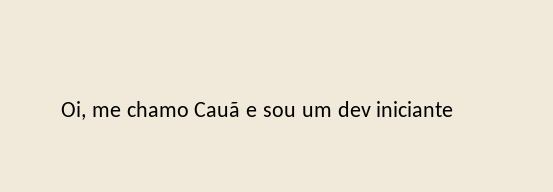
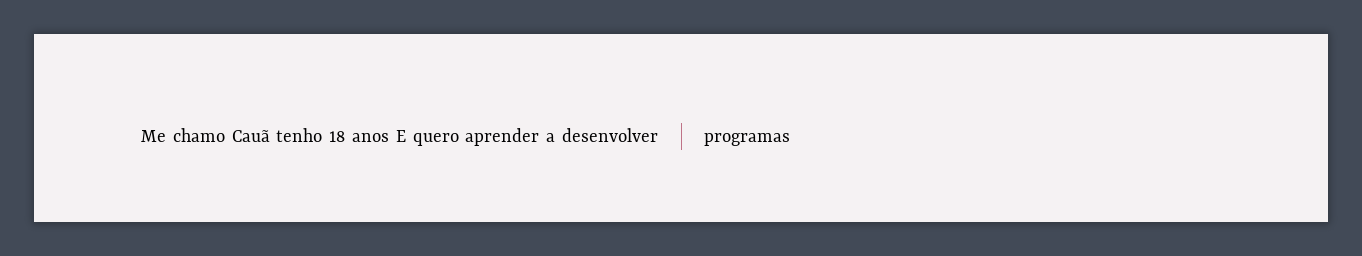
- Oi, me chamo Cauã e sou um dev iniciante
+ Me chamo Cauã tenho 18 anos E quero aprender a desenvolver programas

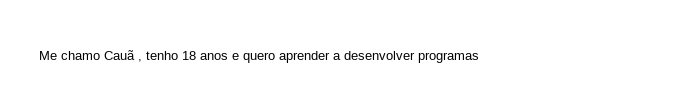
- Me chamo Cauã tenho 18 anos E quero aprender a desenvolver programas
+ Me chamo Cauã , tenho 18 anos e quero aprender a desenvolver programas

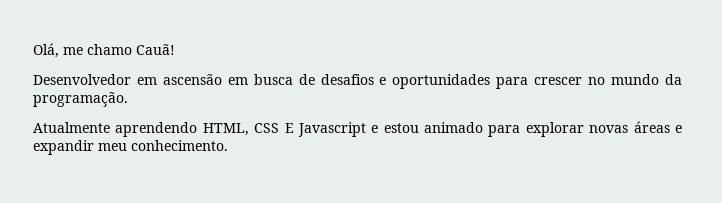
- Me chamo Cauã , tenho 18 anos e quero aprender a desenvolver programas
+ Olá, me chamo Cauã!
+ Desenvolvedor em ascensão em busca de desafios e oportunidades para crescer no mundo da programação.
+ Atualmente aprendendo HTML, CSS E Javascript e estou animado para explorar novas áreas e expandir meu conhecimento.

